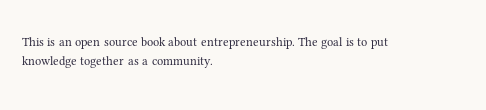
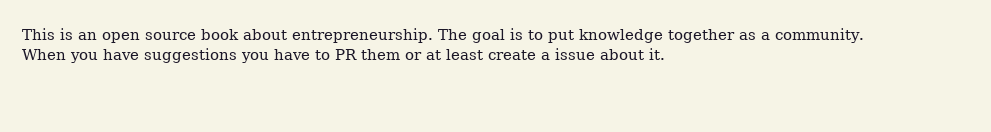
+ When you have suggestions you have to PR them or at least create a issue about it.

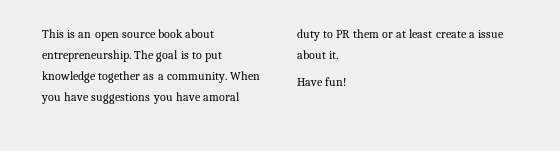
- When you have suggestions you have to PR them or at least create a issue about it.
+ When you have suggestions you have amoral duty to PR them or at least create a issue about it.
+ Have fun!

